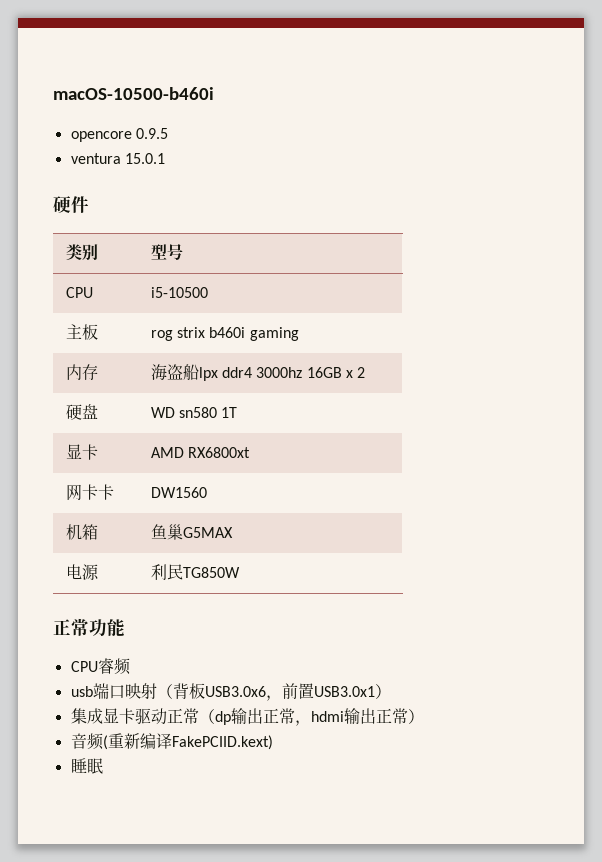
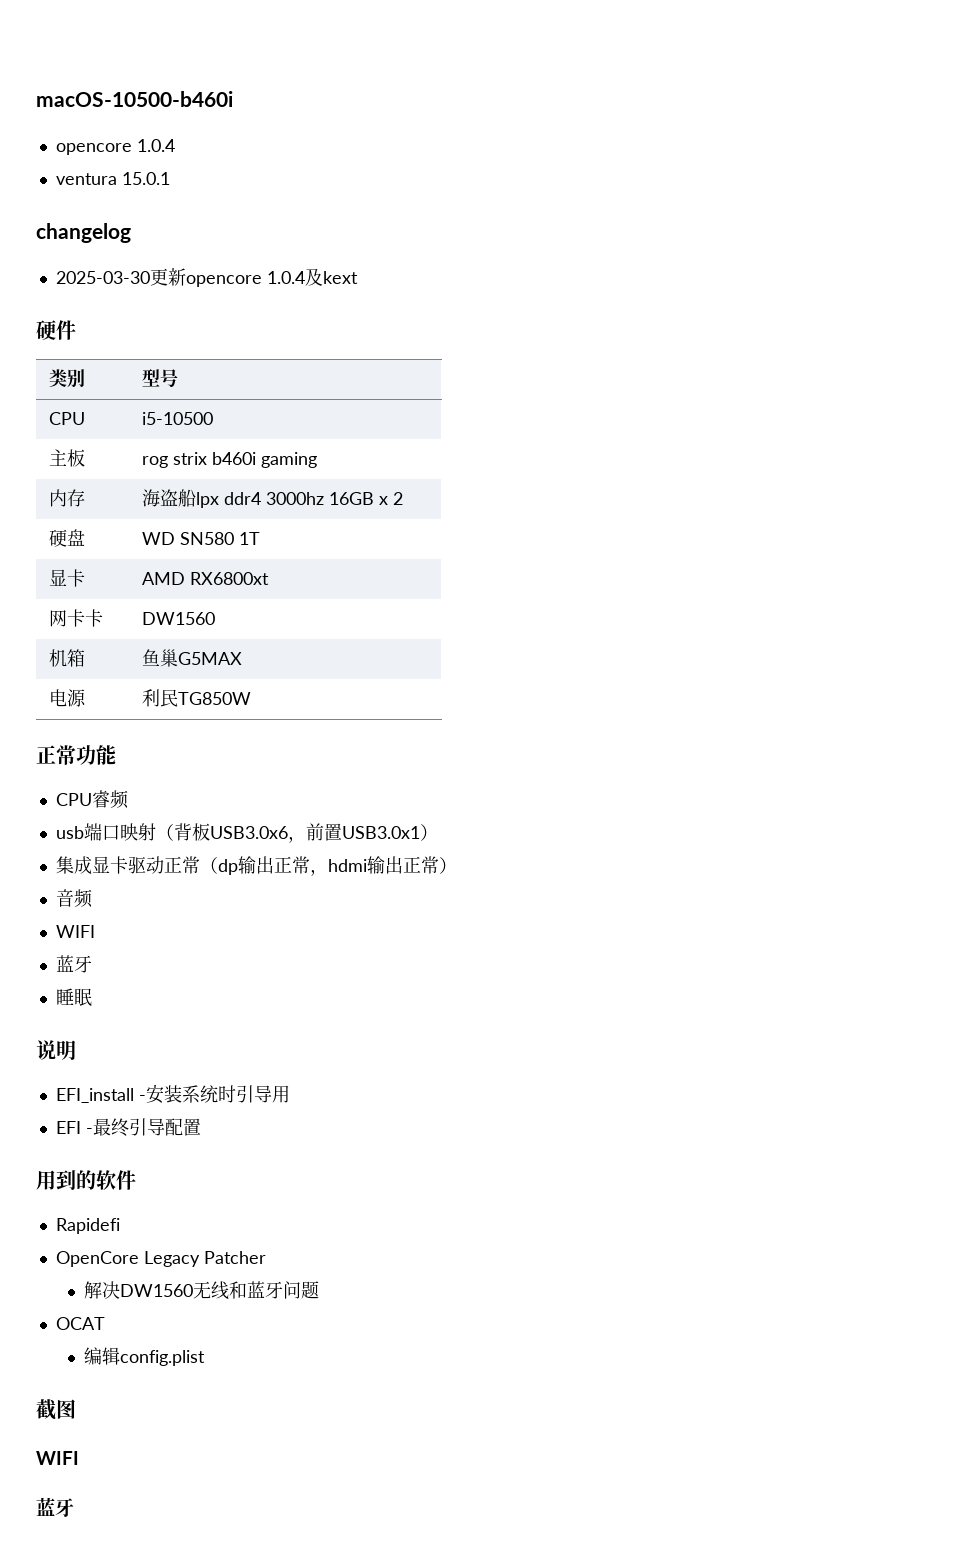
  macOS-10500-b460i
- opencore 0.9.5
+ opencore 1.0.4
+ changelog
+ 2025-03-30更新opencore 1.0.4及kext
- 硬盘 | WD sn580 1T
+ 硬盘 | WD SN580 1T
- 音频(重新编译FakePCIID.kext)
+ 音频
+ WIFI
+ 蓝牙
  睡眠
+ 说明
+ EFI_install -安装系统时引导用
+ EFI -最终引导配置
+ 用到的软件
+ Rapidefi
+ OpenCore Legacy Patcher
+ 解决DW1560无线和蓝牙问题
+ OCAT
+ 编辑config.plist
+ 截图
+ WIFI
+ 蓝牙

